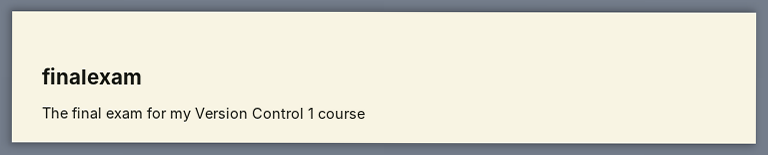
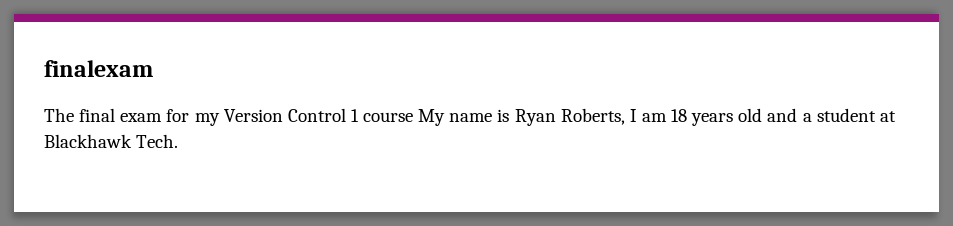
- The final exam for my Version Control 1 course
+ The final exam for my Version Control 1 course My name is Ryan Roberts, I am 18 years old and a student at Blackhawk Tech.

